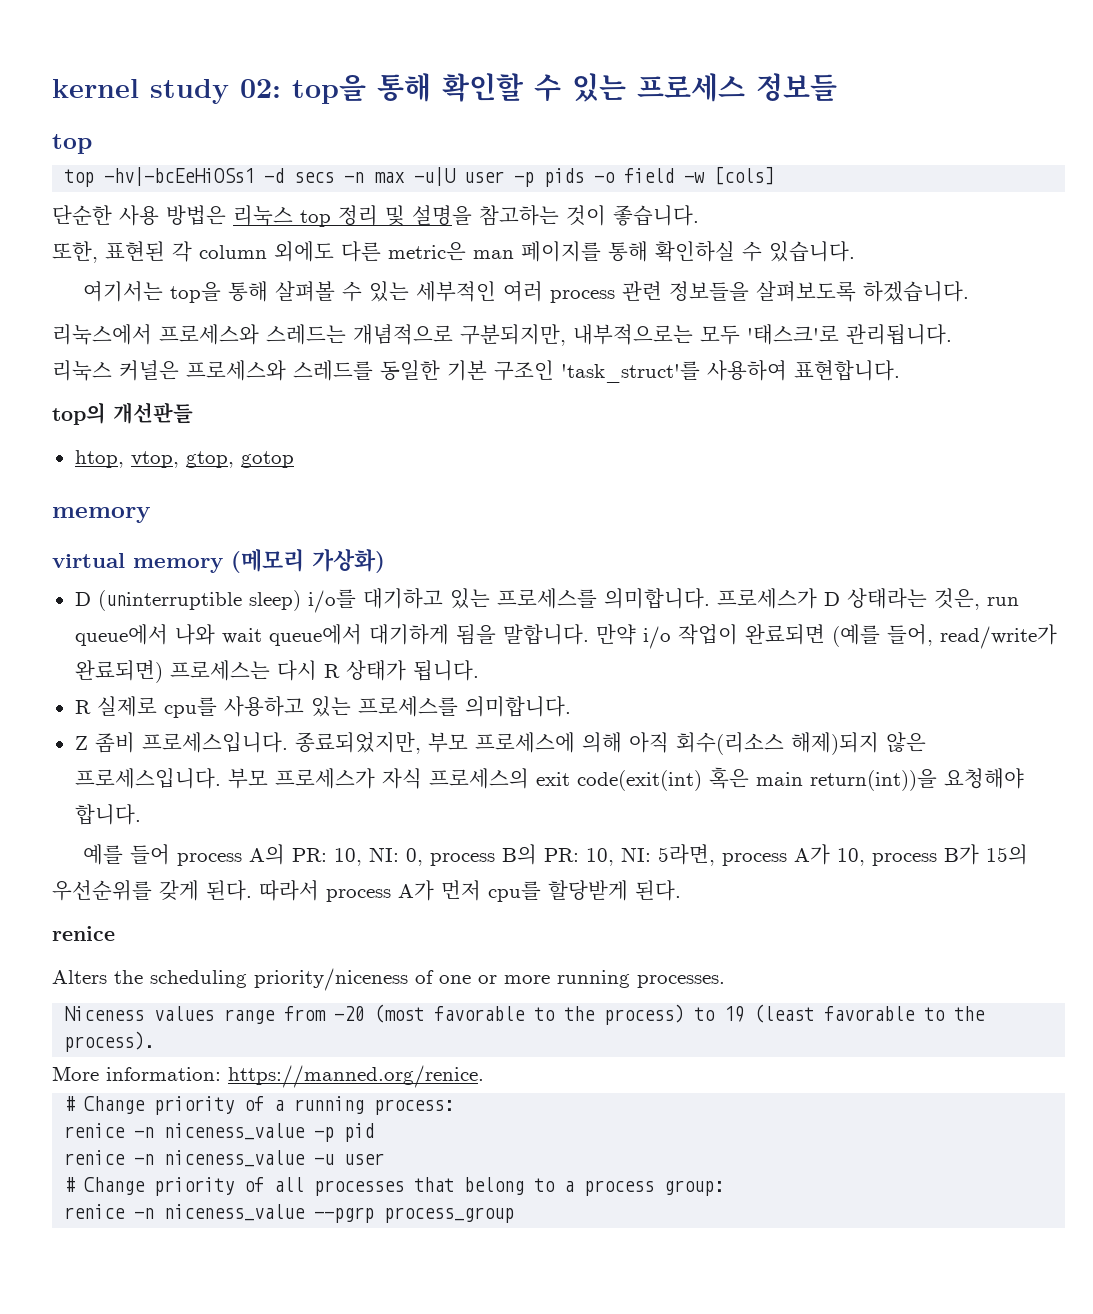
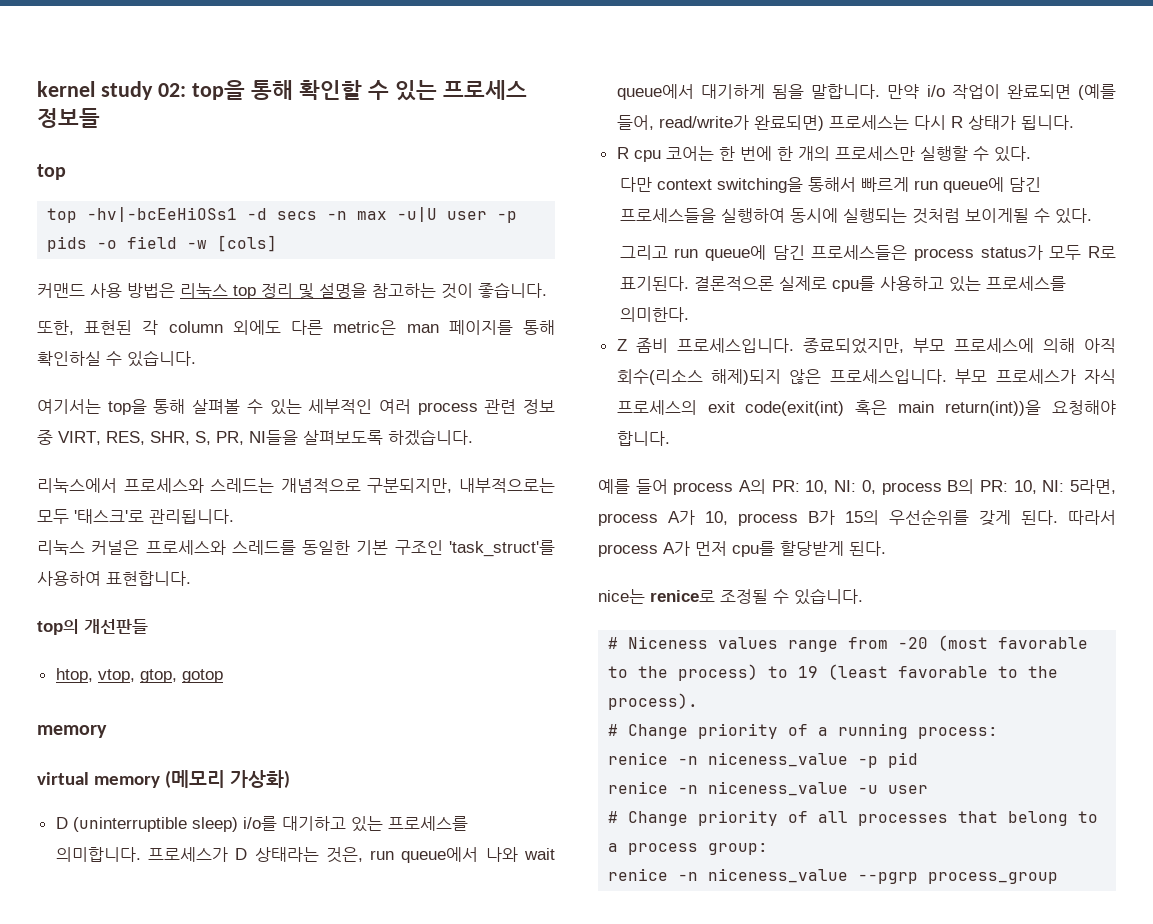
- 단순한 사용 방법은 리눅스 top 정리 및 설명을 참고하는 것이 좋습니다.
+ 커맨드 사용 방법은 리눅스 top 정리 및 설명을 참고하는 것이 좋습니다.
- 여기서는 top을 통해 살펴볼 수 있는 세부적인 여러 process 관련 정보들을 살펴보도록 하겠습니다.
+ 여기서는 top을 통해 살펴볼 수 있는 세부적인 여러 process 관련 정보 중 VIRT, RES, SHR, S, PR, NI들을 살펴보도록 하겠습니다.
- R 실제로 cpu를 사용하고 있는 프로세스를 의미합니다.
+ R cpu 코어는 한 번에 한 개의 프로세스만 실행할 수 있다.
+ 다만 context switching을 통해서 빠르게 run queue에 담긴 프로세스들을 실행하여 동시에 실행되는 것처럼 보이게될 수 있다.
+ 그리고 run queue에 담긴 프로세스들은 process status가 모두 R로 표기된다. 결론적으론 실제로 cpu를 사용하고 있는 프로세스를 의미한다.
  따라서 process A가 먼저 cpu를 할당받게 된다.
- renice
- Alters the scheduling priority/niceness of one or more running processes.
- Niceness values range from -20 (most favorable to the process) to 19 (least favorable to the process).
+ nice는 renice로 조정될 수 있습니다.
+ # Niceness values range from -20 (most favorable to the process) to 19 (least favorable to the process).
- More information: https://manned.org/renice.

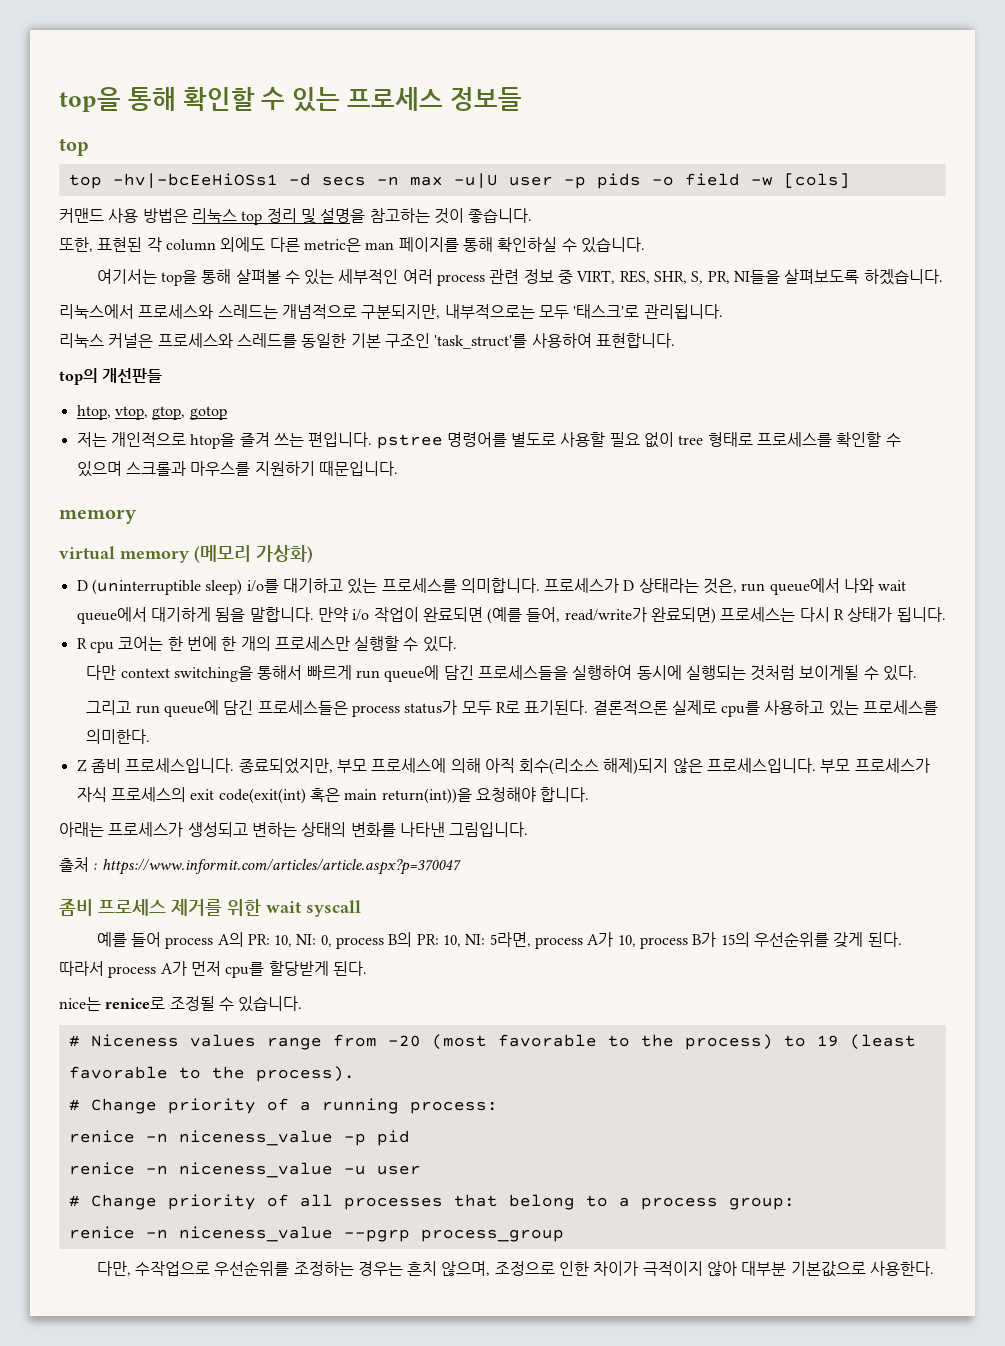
- kernel study 02: top을 통해 확인할 수 있는 프로세스 정보들
+ top을 통해 확인할 수 있는 프로세스 정보들
+ 저는 개인적으로 htop을 즐겨 쓰는 편입니다. pstree 명령어를 별도로 사용할 필요 없이 tree 형태로 프로세스를 확인할 수 있으며 스크롤과 마우스를 지원하기 때문입니다.
+ 아래는 프로세스가 생성되고 변하는 상태의 변화를 나타낸 그림입니다.
+ 출처 : https://www.informit.com/articles/article.aspx?p=370047
+ 좀비 프로세스 제거를 위한 wait syscall
+ 다만, 수작업으로 우선순위를 조정하는 경우는 흔치 않으며, 조정으로 인한 차이가 극적이지 않아 대부분 기본값으로 사용한다.

